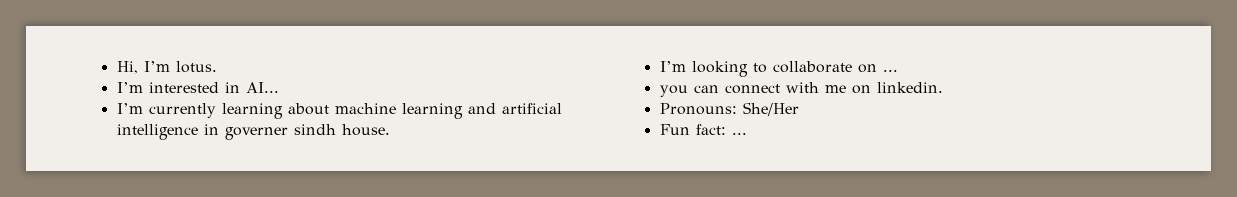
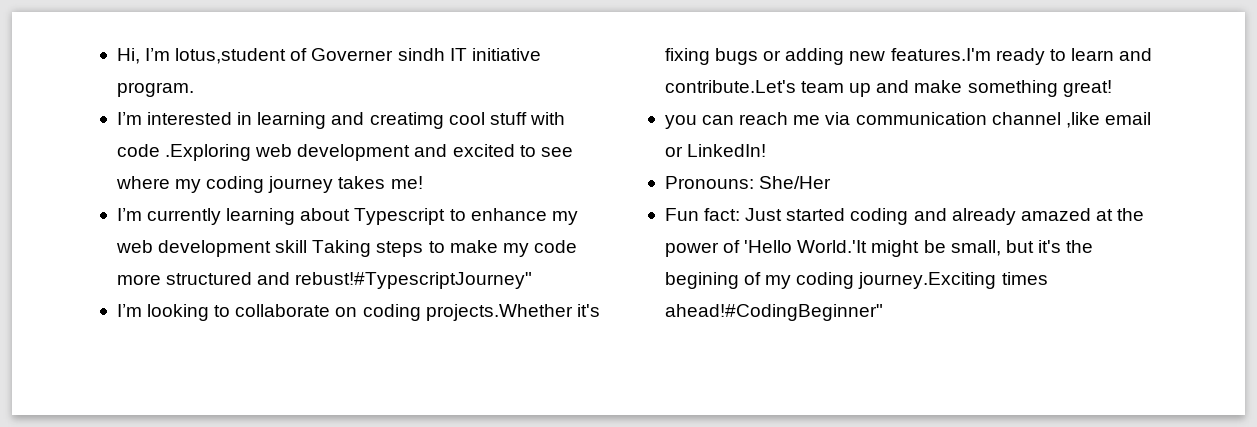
- Hi, I’m lotus.
- I’m interested in AI...
- I’m currently learning about machine learning and artificial intelligence in governer sindh house.
+ Hi, I’m lotus,student of Governer sindh IT initiative program.
+ I’m interested in learning and creatimg cool stuff with code .Exploring web development and excited to see where my coding journey takes me!
+ I’m currently learning about Typescript to enhance my web development skill Taking steps to make my code more structured and rebust!#TypescriptJourney"
- I’m looking to collaborate on ...
- you can connect with me on linkedin.
+ I’m looking to collaborate on coding projects.Whether it's fixing bugs or adding new features.I'm ready to learn and contribute.Let's team up and make something great!
+ you can reach me via communication channel ,like email or LinkedIn!
  Pronouns: She/Her
- Fun fact: ...
+ Fun fact: Just started coding and already amazed at the power of 'Hello World.'It might be small, but it's the begining of my coding journey.Exciting times ahead!#CodingBeginner"

